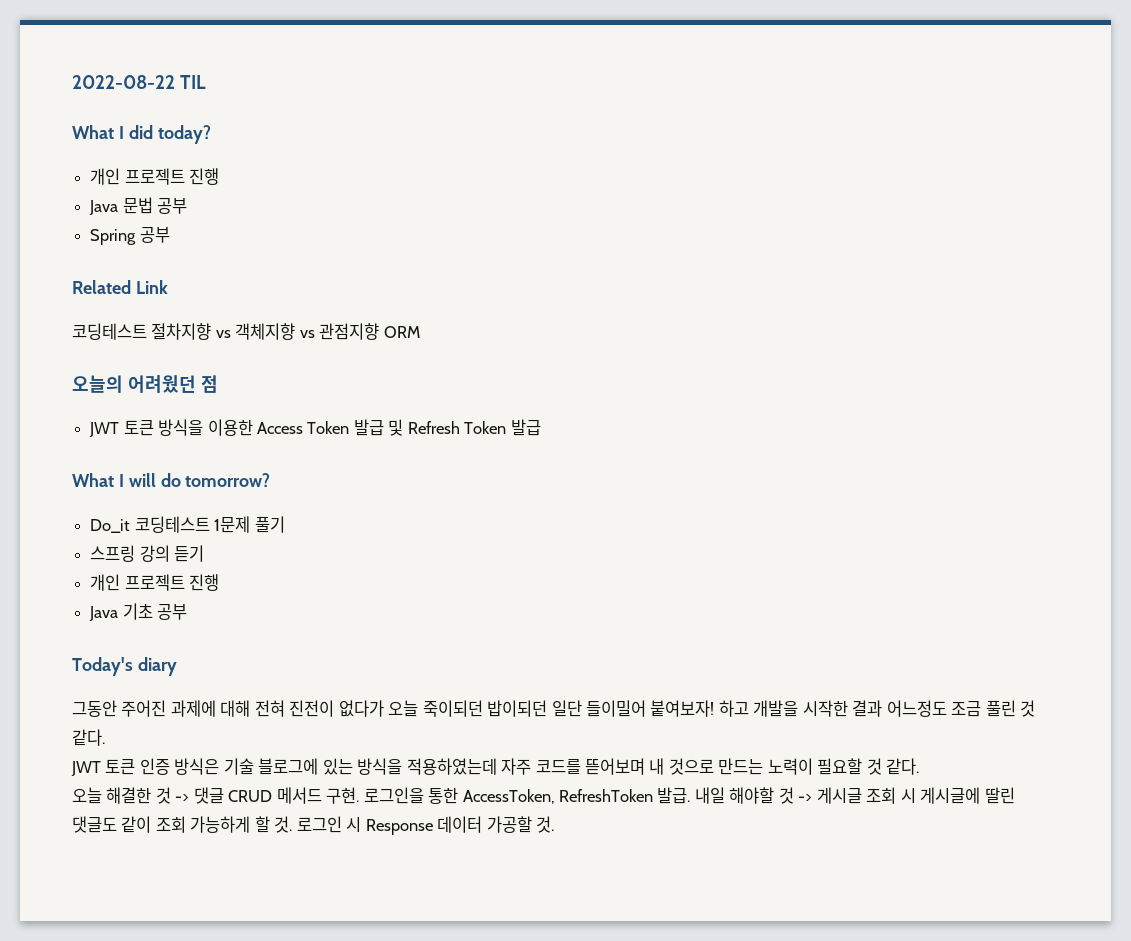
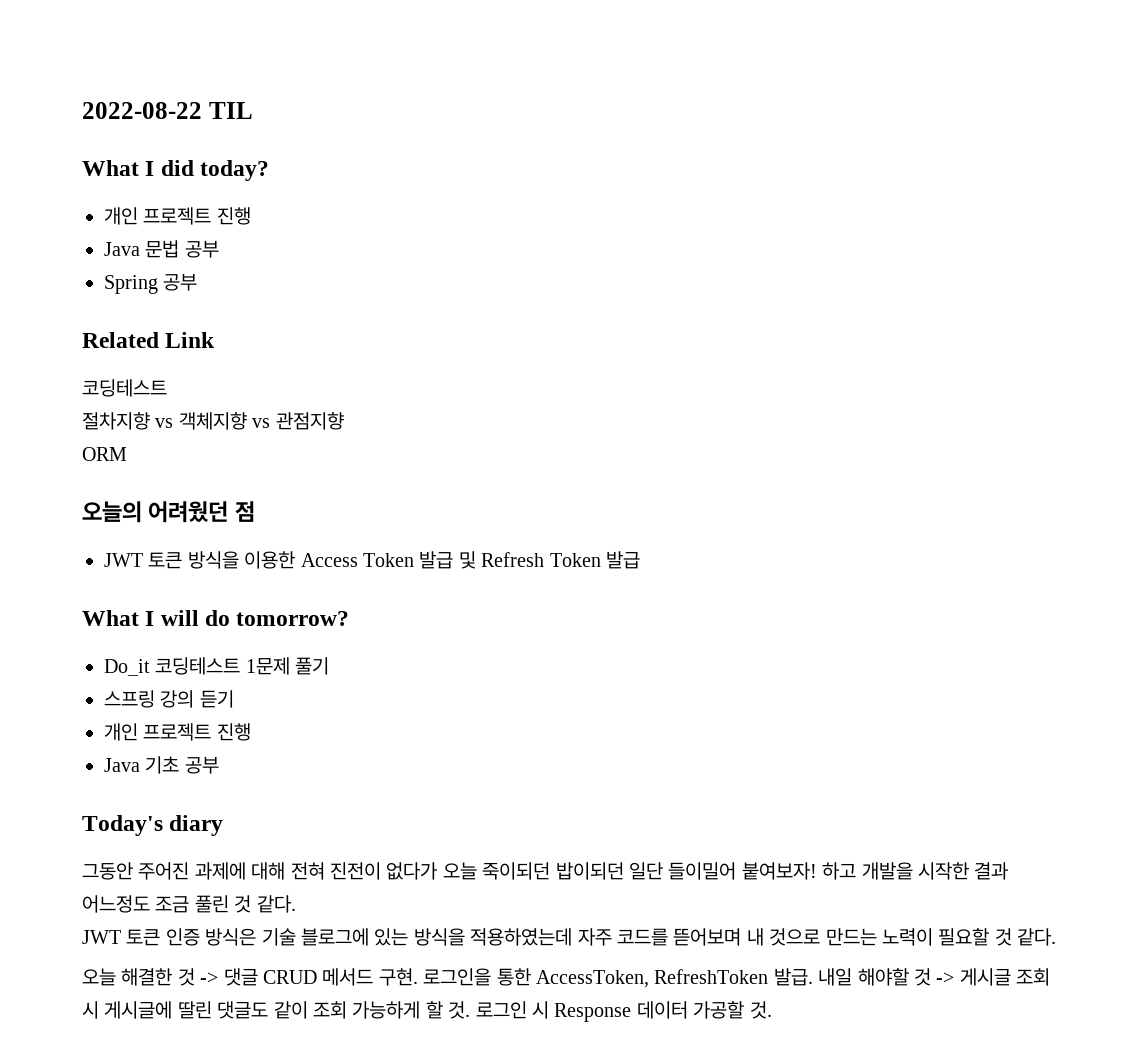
  Related Link
- 코딩테스트 절차지향 vs 객체지향 vs 관점지향 ORM
+ 코딩테스트
+ 절차지향 vs 객체지향 vs 관점지향
+ ORM

